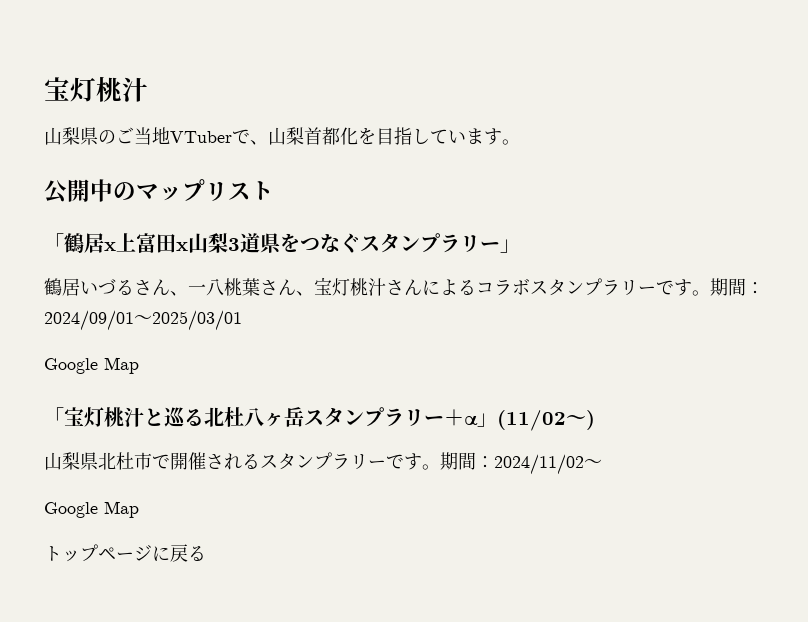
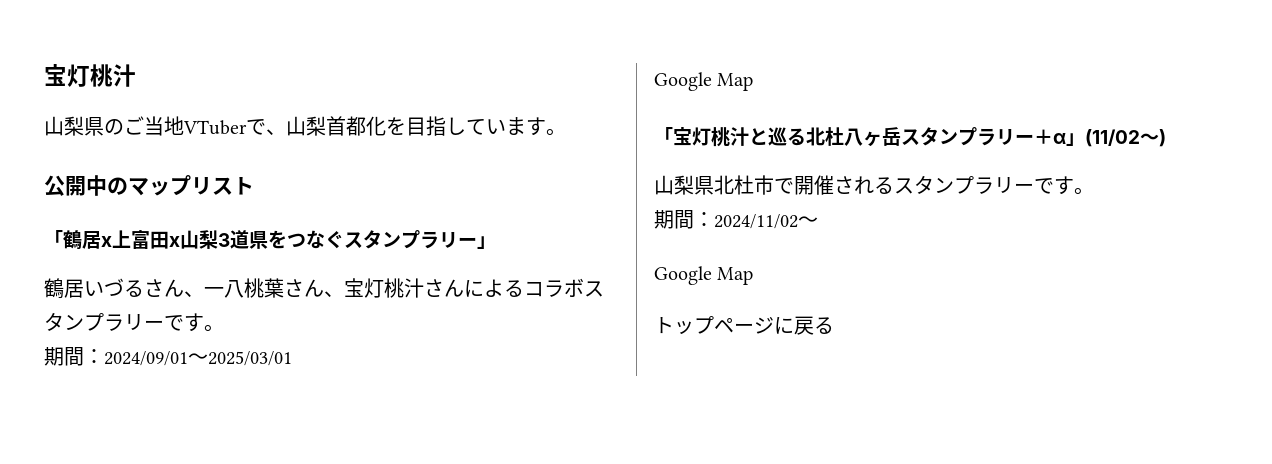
- 鶴居いづるさん、一八桃葉さん、宝灯桃汁さんによるコラボスタンプラリーです。期間：2024/09/01～2025/03/01
+ 鶴居いづるさん、一八桃葉さん、宝灯桃汁さんによるコラボスタンプラリーです。
+ 期間：2024/09/01～2025/03/01
- 山梨県北杜市で開催されるスタンプラリーです。期間：2024/11/02～
+ 山梨県北杜市で開催されるスタンプラリーです。
+ 期間：2024/11/02～

